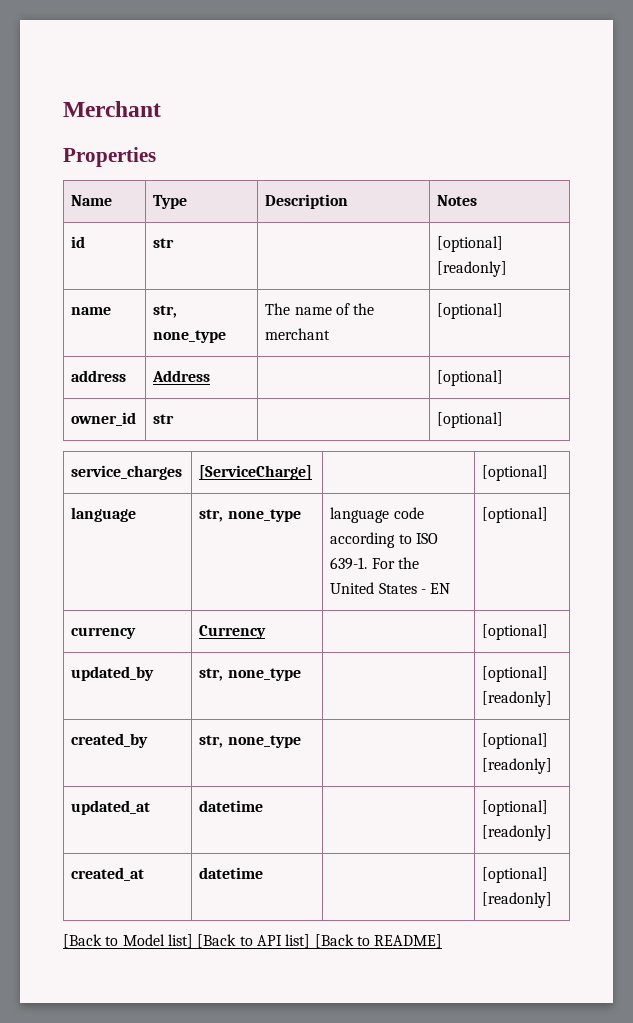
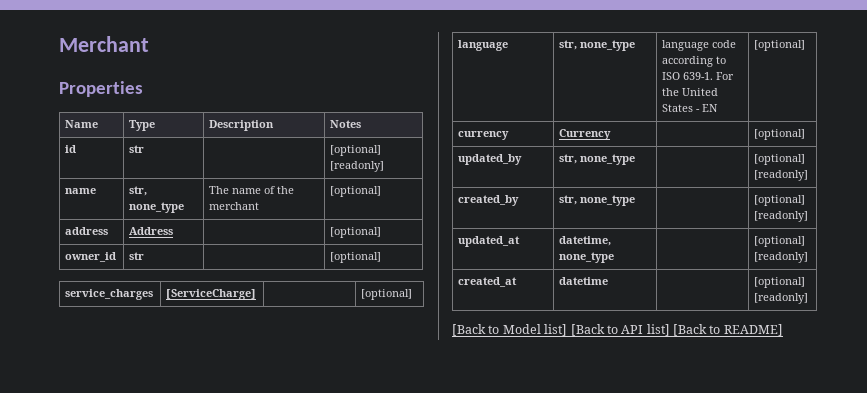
- updated_at | datetime | | [optional] [readonly]
+ updated_at | datetime, none_type | | [optional] [readonly]

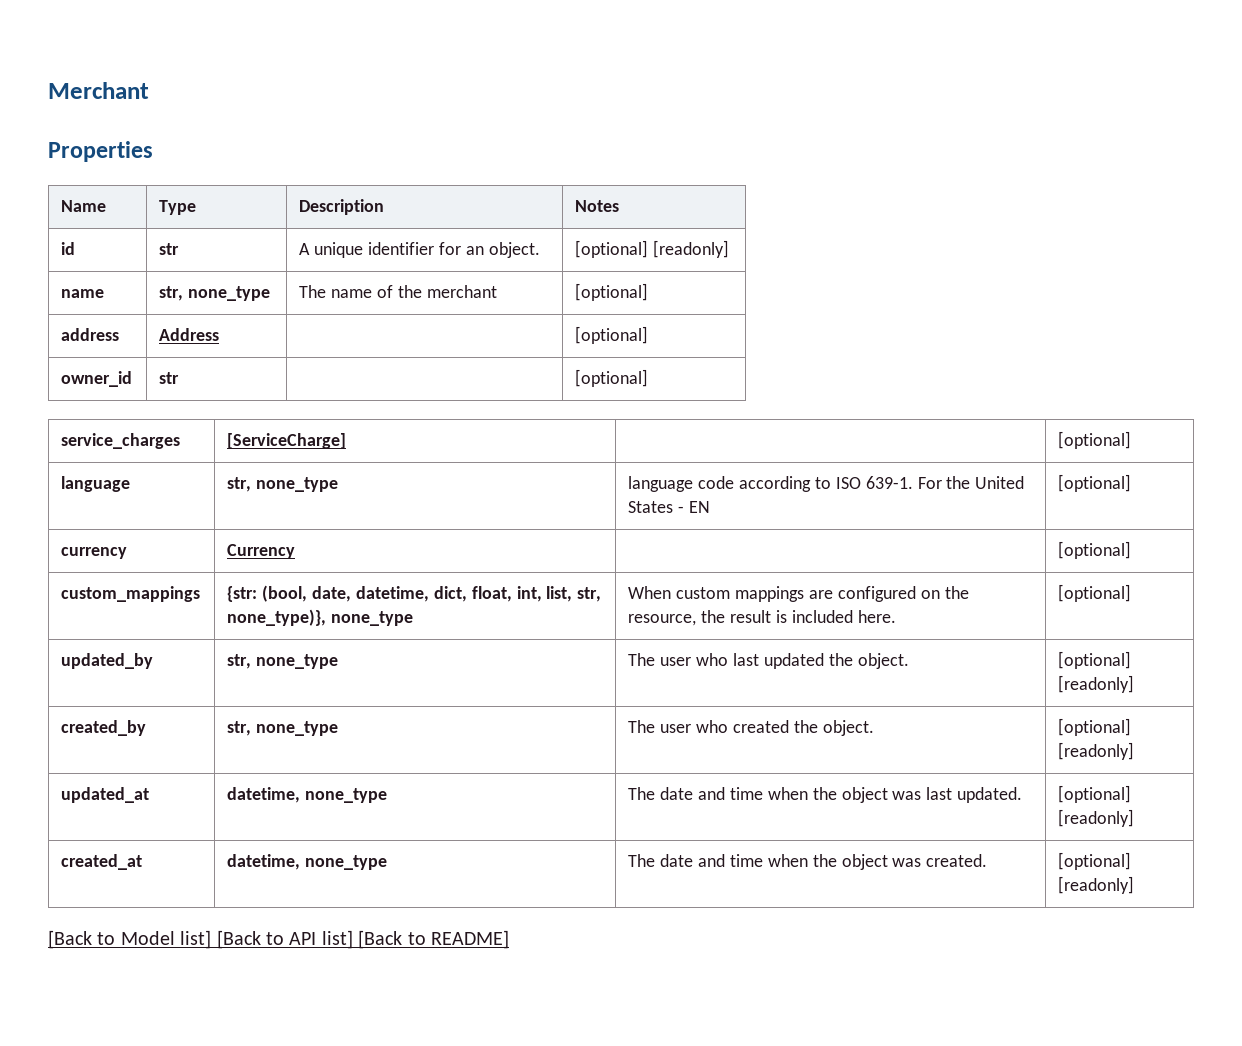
- id | str | | [optional] [readonly]
+ id | str | A unique identifier for an object. | [optional] [readonly]
- updated_by | str, none_type | | [optional] [readonly]
+ custom_mappings | {str: (bool, date, datetime, dict, float, int, list, str, none_type)}, none_type | When custom mappings are configured on the resource, the result is included here. | [optional]
+ updated_by | str, none_type | The user who last updated the object. | [optional] [readonly]
- created_by | str, none_type | | [optional] [readonly]
+ created_by | str, none_type | The user who created the object. | [optional] [readonly]
- updated_at | datetime, none_type | | [optional] [readonly]
- created_at | datetime | | [optional] [readonly]
+ updated_at | datetime, none_type | The date and time when the object was last updated. | [optional] [readonly]
+ created_at | datetime, none_type | The date and time when the object was created. | [optional] [readonly]

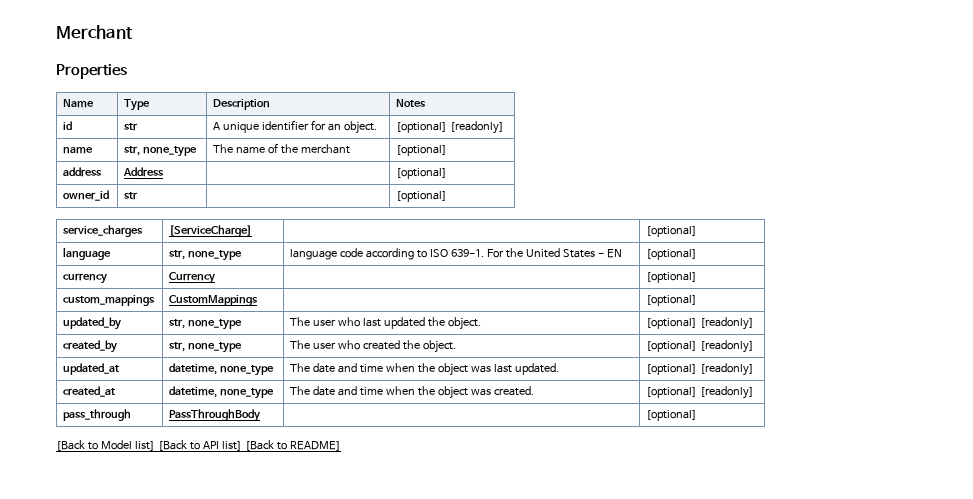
- custom_mappings | {str: (bool, date, datetime, dict, float, int, list, str, none_type)}, none_type | When custom mappings are configured on the resource, the result is included here. | [optional]
+ custom_mappings | CustomMappings | | [optional]
+ pass_through | PassThroughBody | | [optional]

